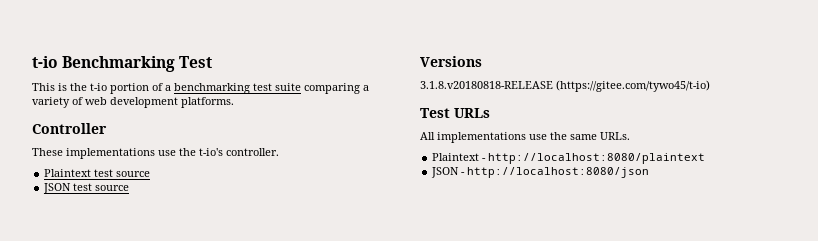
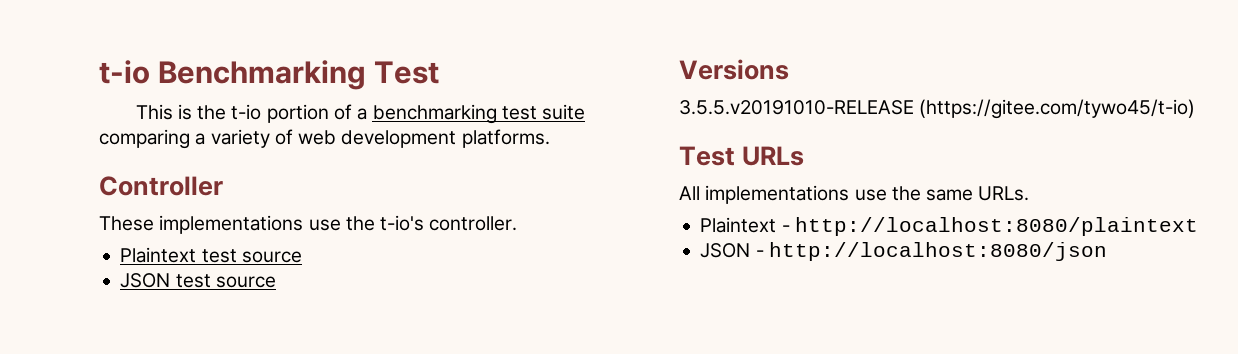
- 3.1.8.v20180818-RELEASE (https://gitee.com/tywo45/t-io)
+ 3.5.5.v20191010-RELEASE (https://gitee.com/tywo45/t-io)

